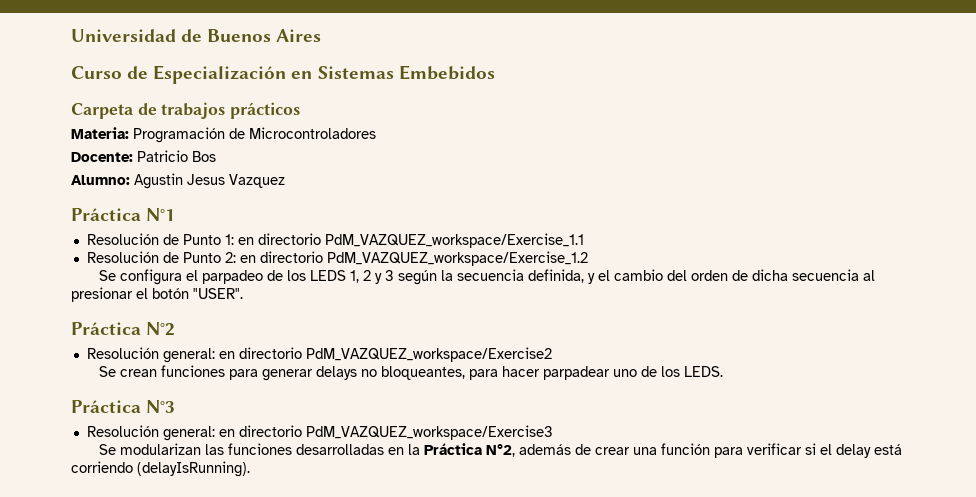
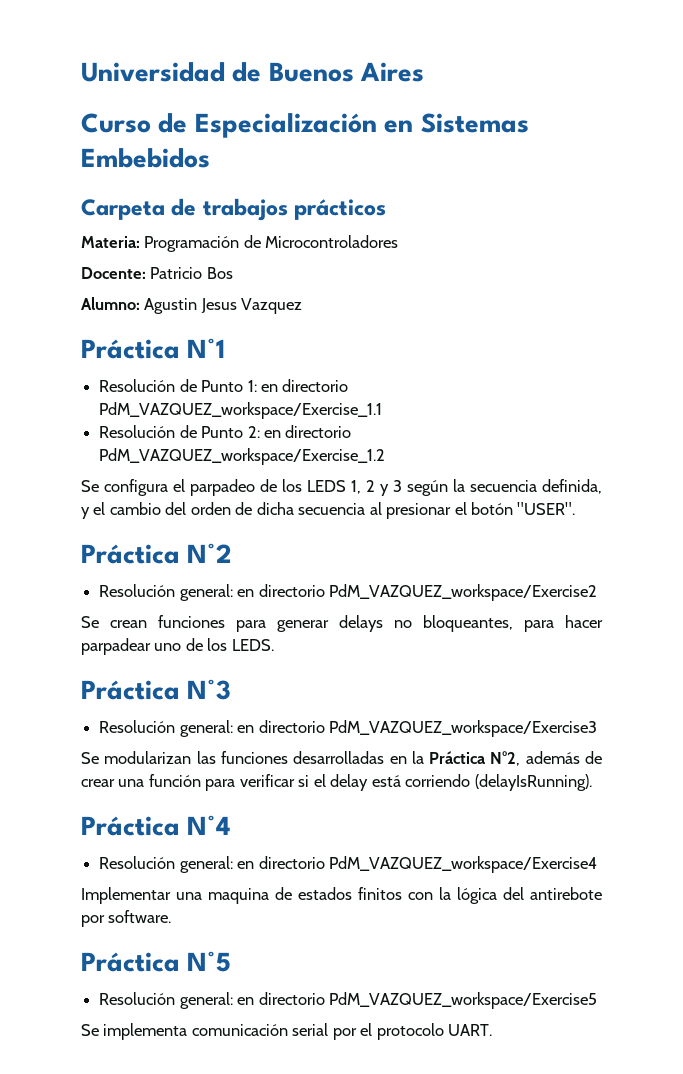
+ Práctica N°4
+ Resolución general: en directorio PdM_VAZQUEZ_workspace/Exercise4
+ Implementar una maquina de estados finitos con la lógica del antirebote por software.
+ Práctica N°5
+ Resolución general: en directorio PdM_VAZQUEZ_workspace/Exercise5
+ Se implementa comunicación serial por el protocolo UART.

